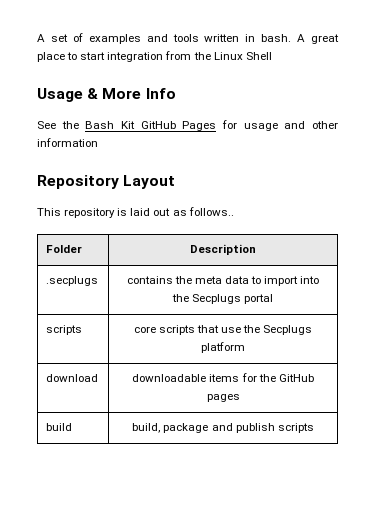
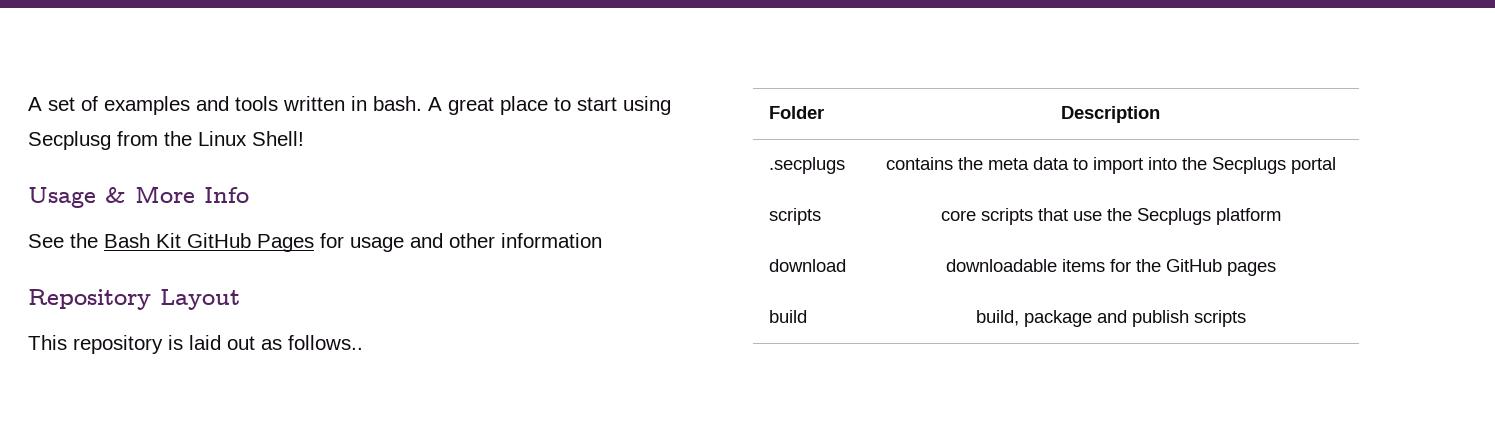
- A great place to start integration from the Linux Shell
+ A great place to start using Secplusg from the Linux Shell!

